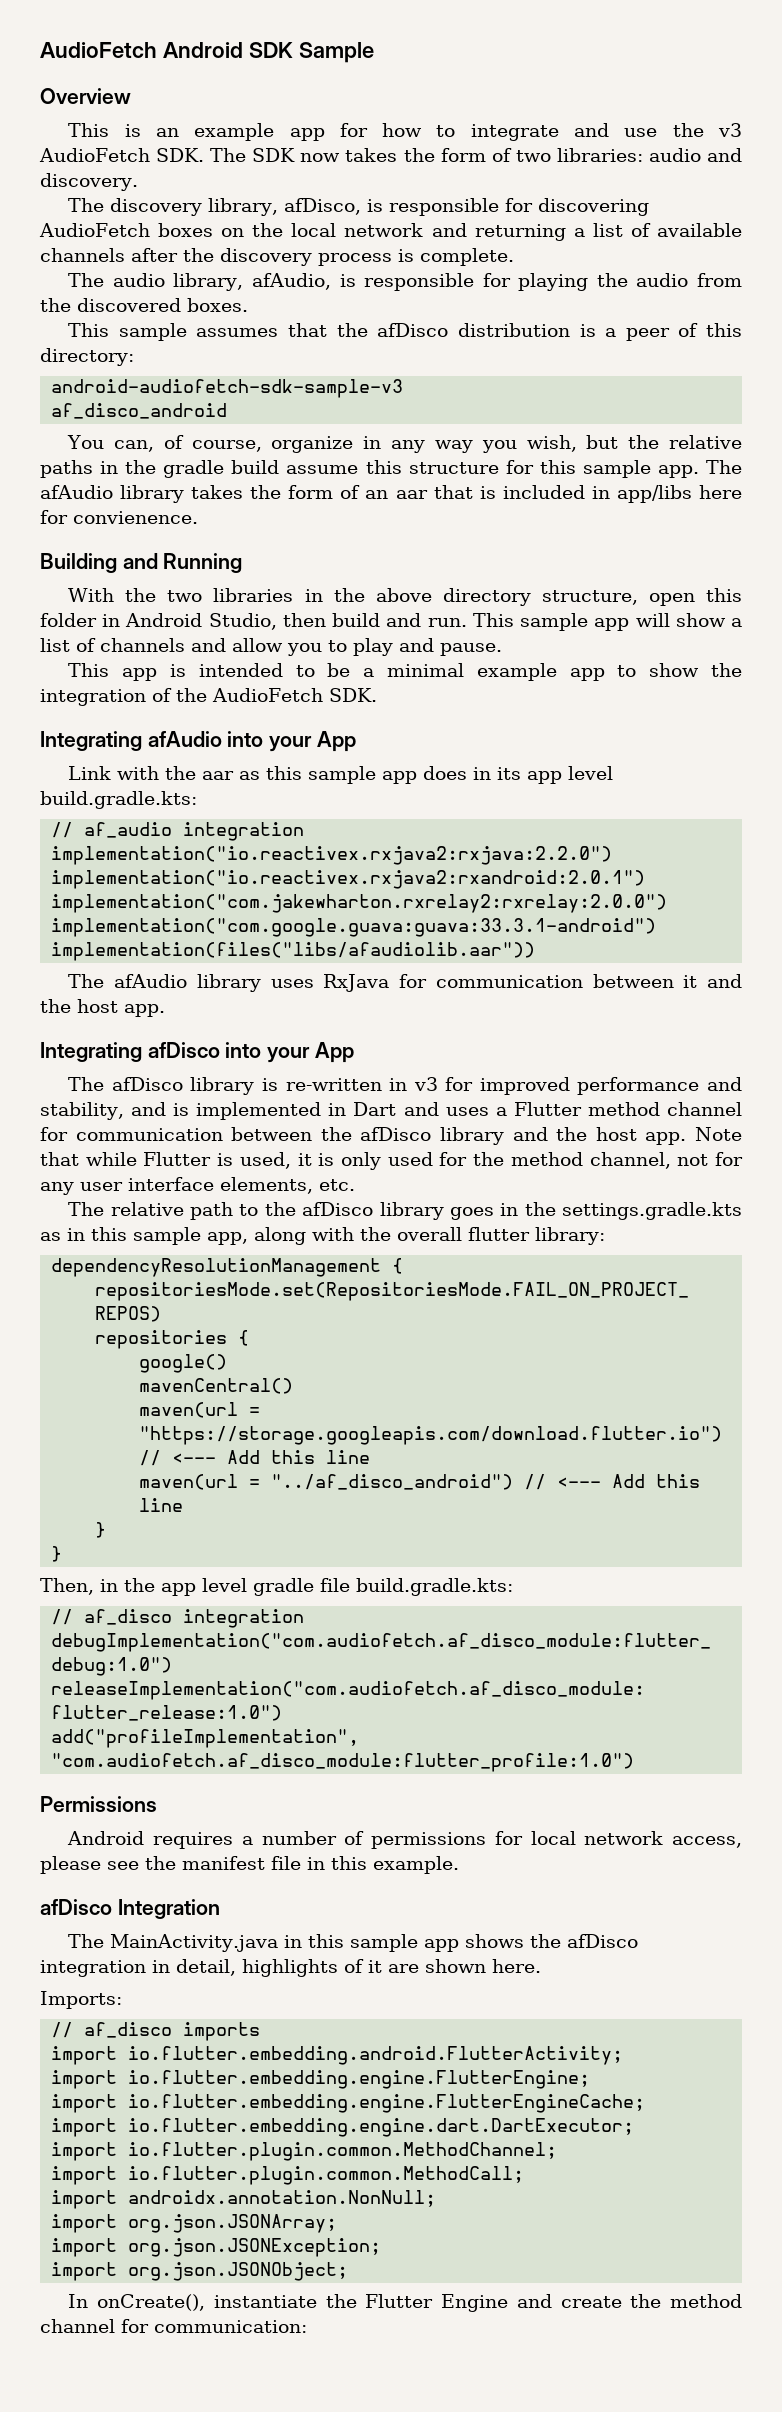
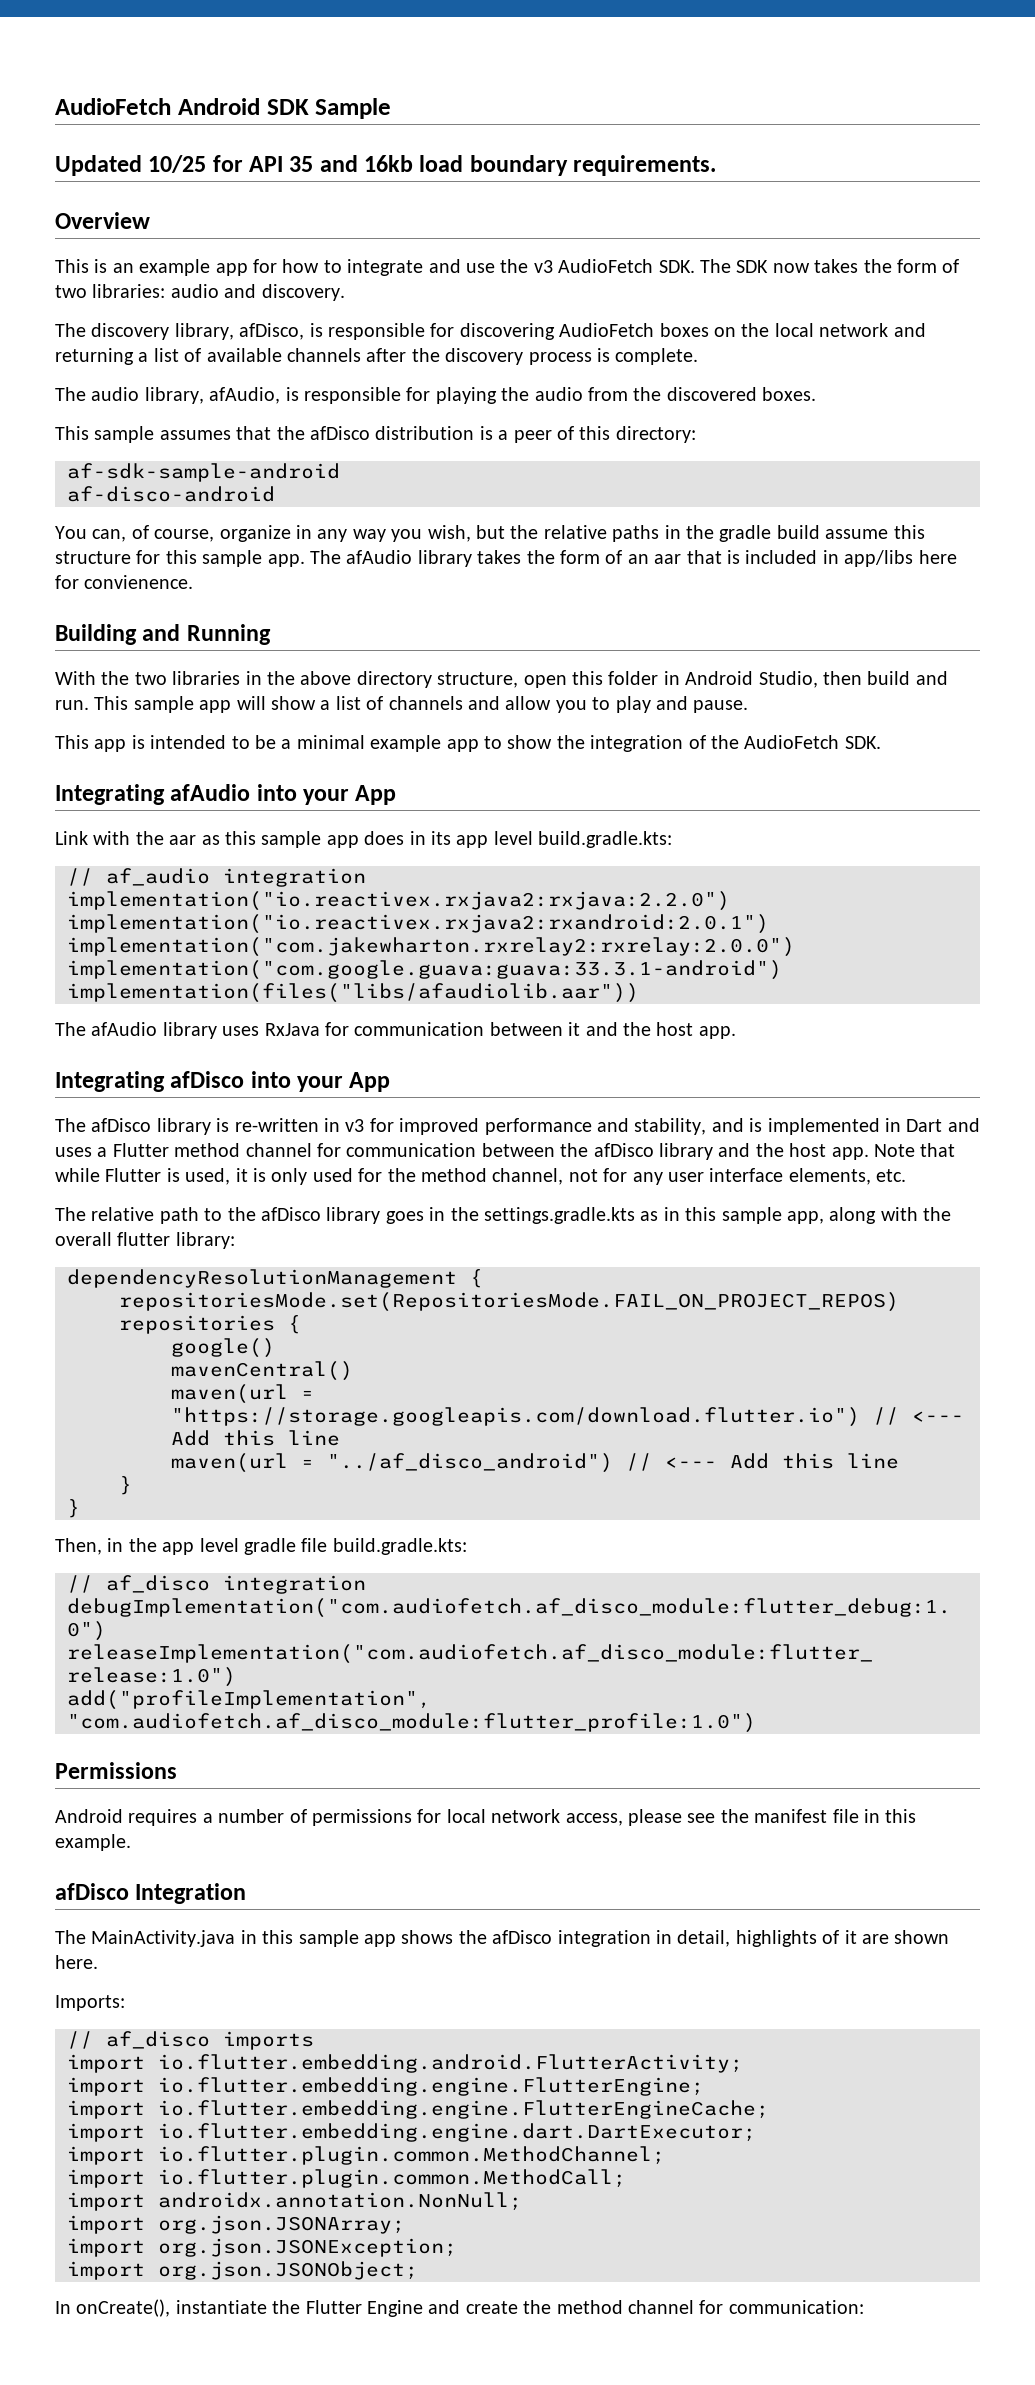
+ Updated 10/25 for API 35 and 16kb load boundary requirements.
- android-audiofetch-sdk-sample-v3
- af_disco_android
+ af-sdk-sample-android
+ af-disco-android

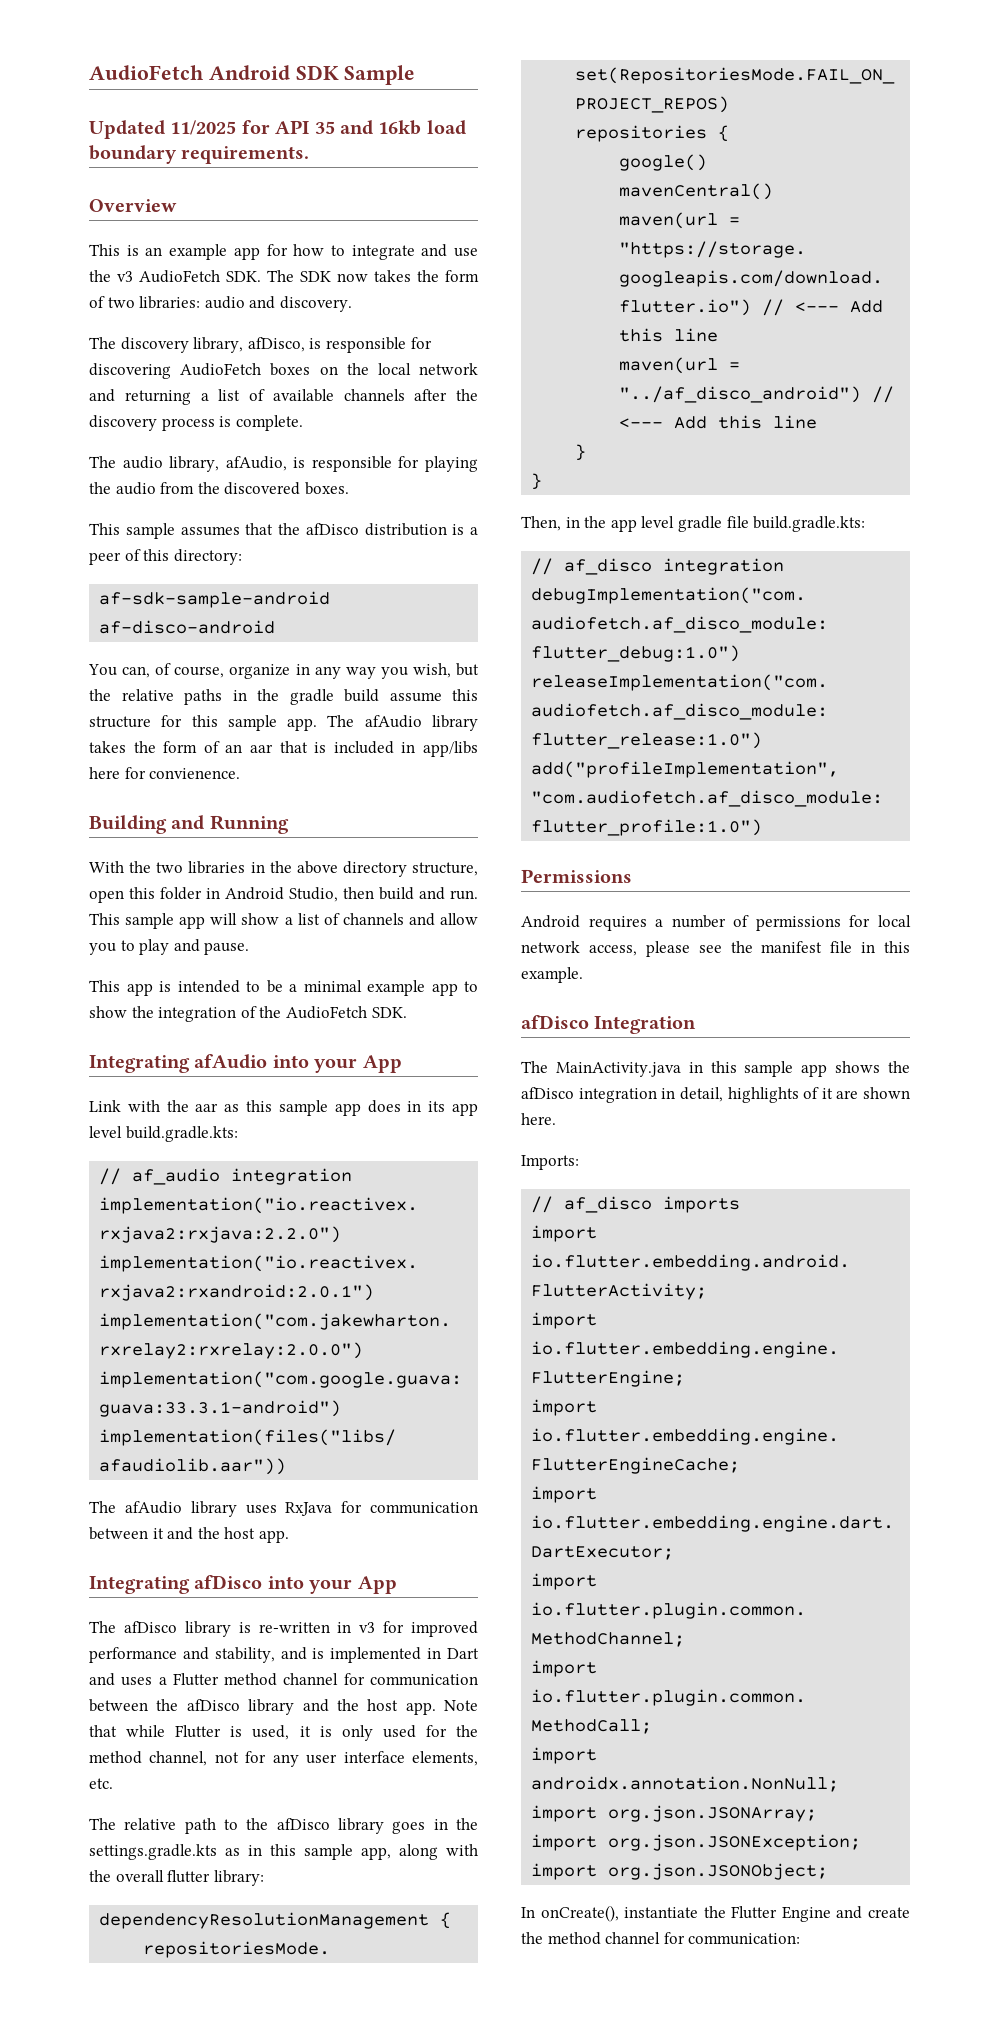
- Updated 10/25 for API 35 and 16kb load boundary requirements.
+ Updated 11/2025 for API 35 and 16kb load boundary requirements.

